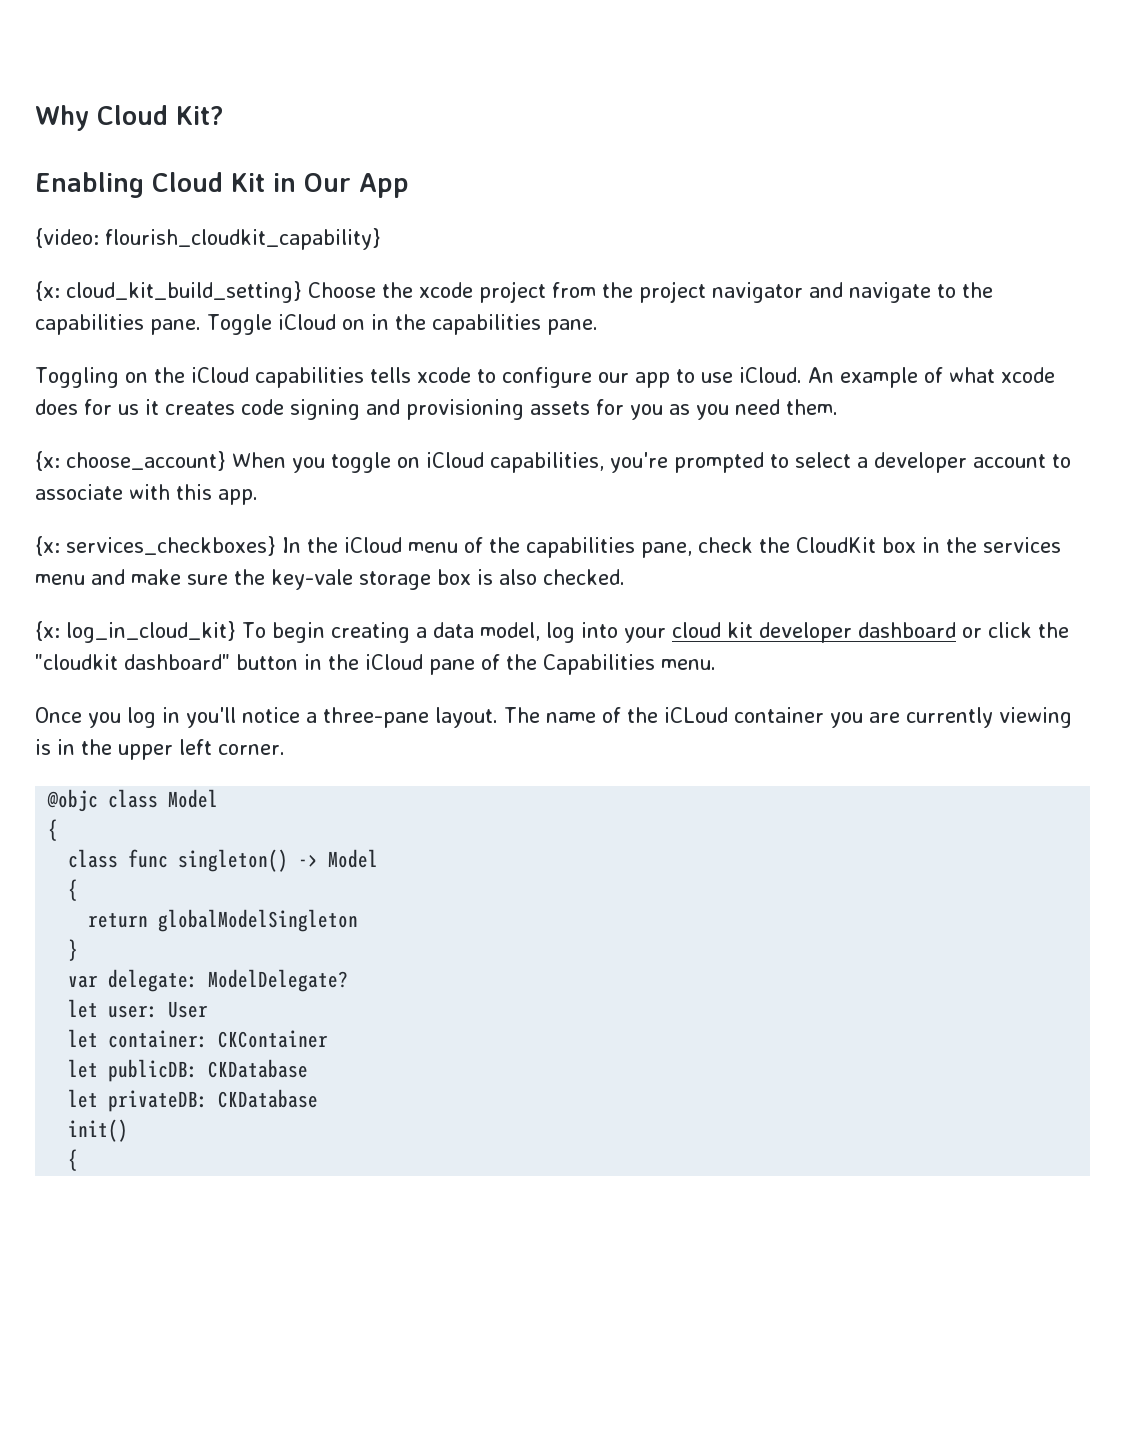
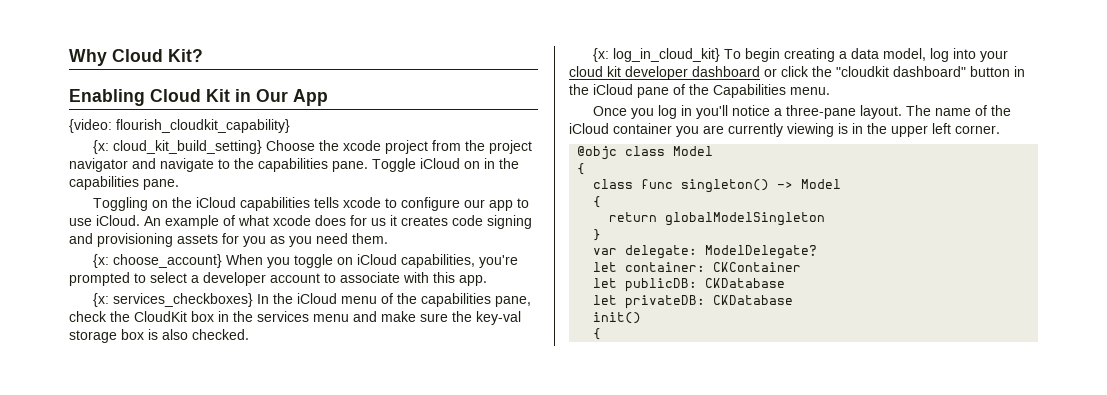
- {x: services_checkboxes} In the iCloud menu of the capabilities pane, check the CloudKit box in the services menu and make sure the key-vale storage box is also checked.
+ {x: services_checkboxes} In the iCloud menu of the capabilities pane, check the CloudKit box in the services menu and make sure the key-val storage box is also checked.
- The name of the iCLoud container you are currently viewing is in the upper left corner.
+ The name of the iCloud container you are currently viewing is in the upper left corner.
- let user: User

